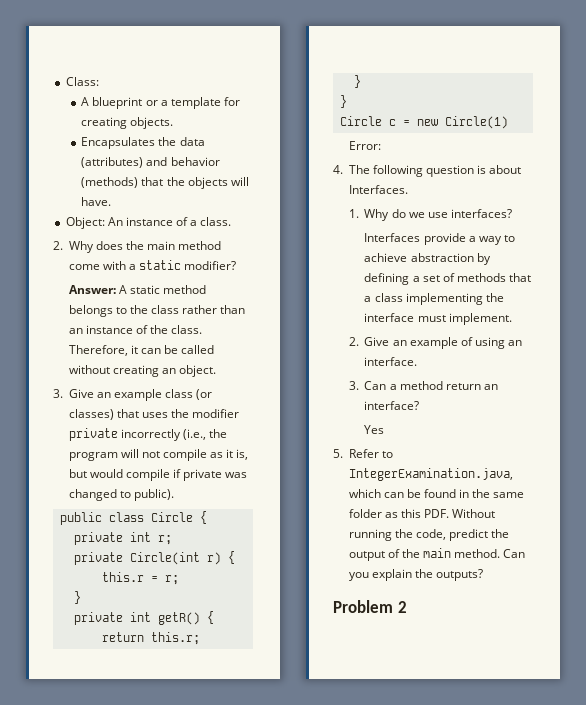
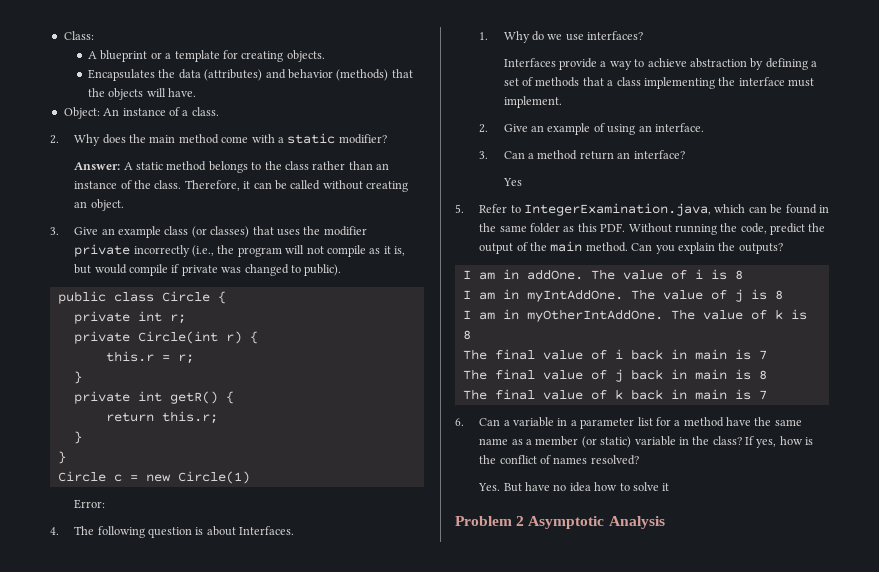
+ I am in addOne. The value of i is 8
+ I am in myIntAddOne. The value of j is 8
+ I am in myOtherIntAddOne. The value of k is 8
+ The final value of i back in main is 7
+ The final value of j back in main is 8
+ The final value of k back in main is 7
+ 6. Can a variable in a parameter list for a method have the same name as a member (or static) variable in the class? If yes, how is the conflict of names resolved?
+ Yes. But have no idea how to solve it
- Problem 2
+ Problem 2 Asymptotic Analysis

